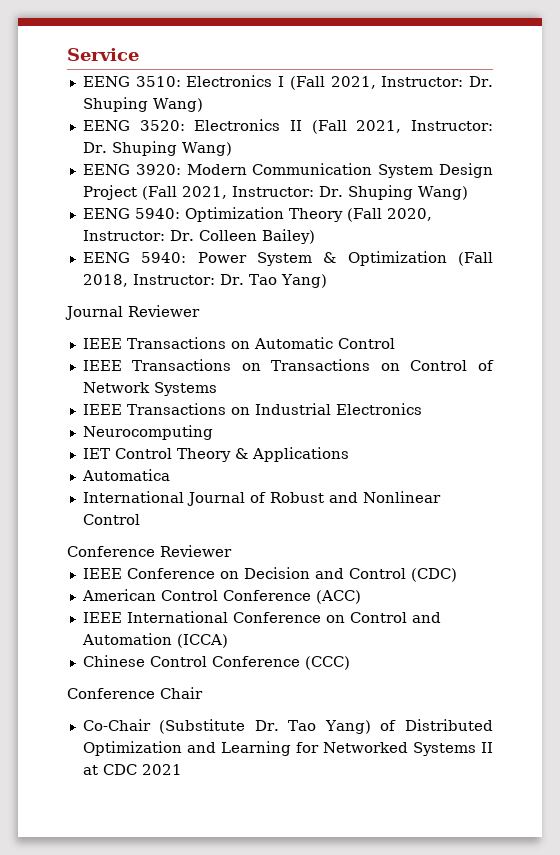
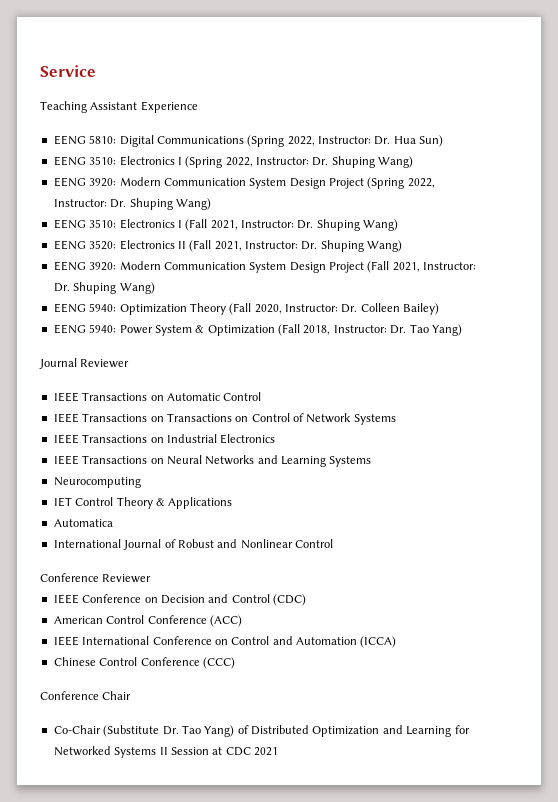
+ Teaching Assistant Experience
+ EENG 5810: Digital Communications (Spring 2022, Instructor: Dr. Hua Sun)
+ EENG 3510: Electronics I (Spring 2022, Instructor: Dr. Shuping Wang)
+ EENG 3920: Modern Communication System Design Project (Spring 2022, Instructor: Dr. Shuping Wang)
+ IEEE Transactions on Neural Networks and Learning Systems
- Co-Chair (Substitute Dr. Tao Yang) of Distributed Optimization and Learning for Networked Systems II at CDC 2021
+ Co-Chair (Substitute Dr. Tao Yang) of Distributed Optimization and Learning for Networked Systems II Session at CDC 2021

